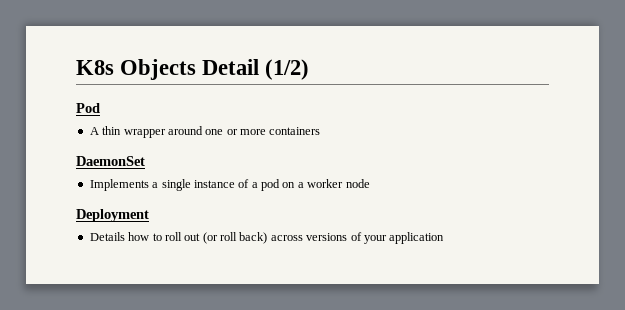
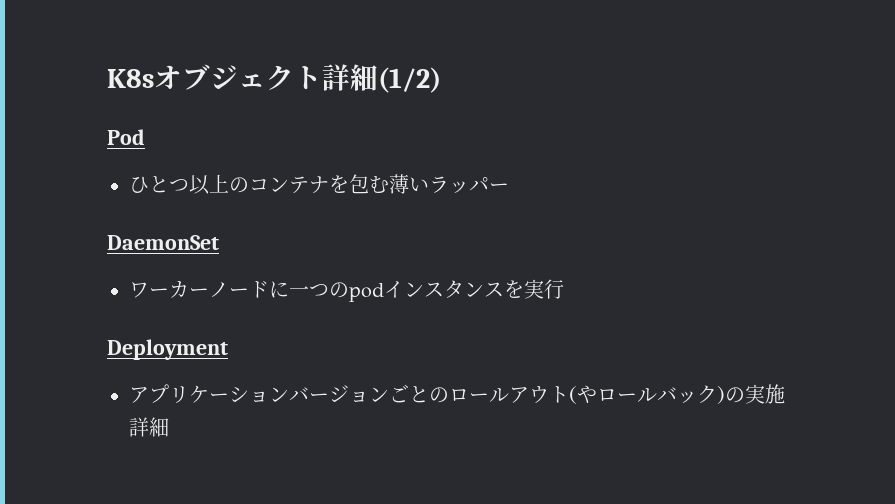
- K8s Objects Detail (1/2)
+ K8sオブジェクト詳細(1/2)
  Pod
- A thin wrapper around one or more containers
+ ひとつ以上のコンテナを包む薄いラッパー
  DaemonSet
- Implements a single instance of a pod on a worker node
+ ワーカーノードに一つのpodインスタンスを実行
  Deployment
- Details how to roll out (or roll back) across versions of your application
+ アプリケーションバージョンごとのロールアウト(やロールバック)の実施詳細

